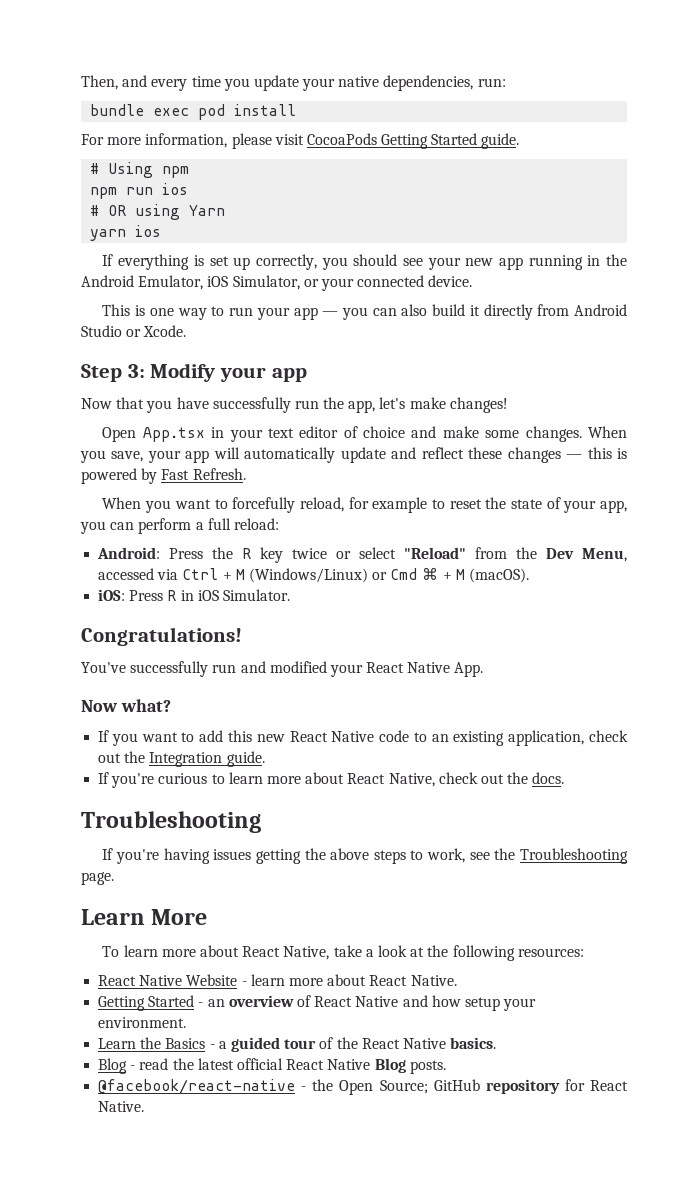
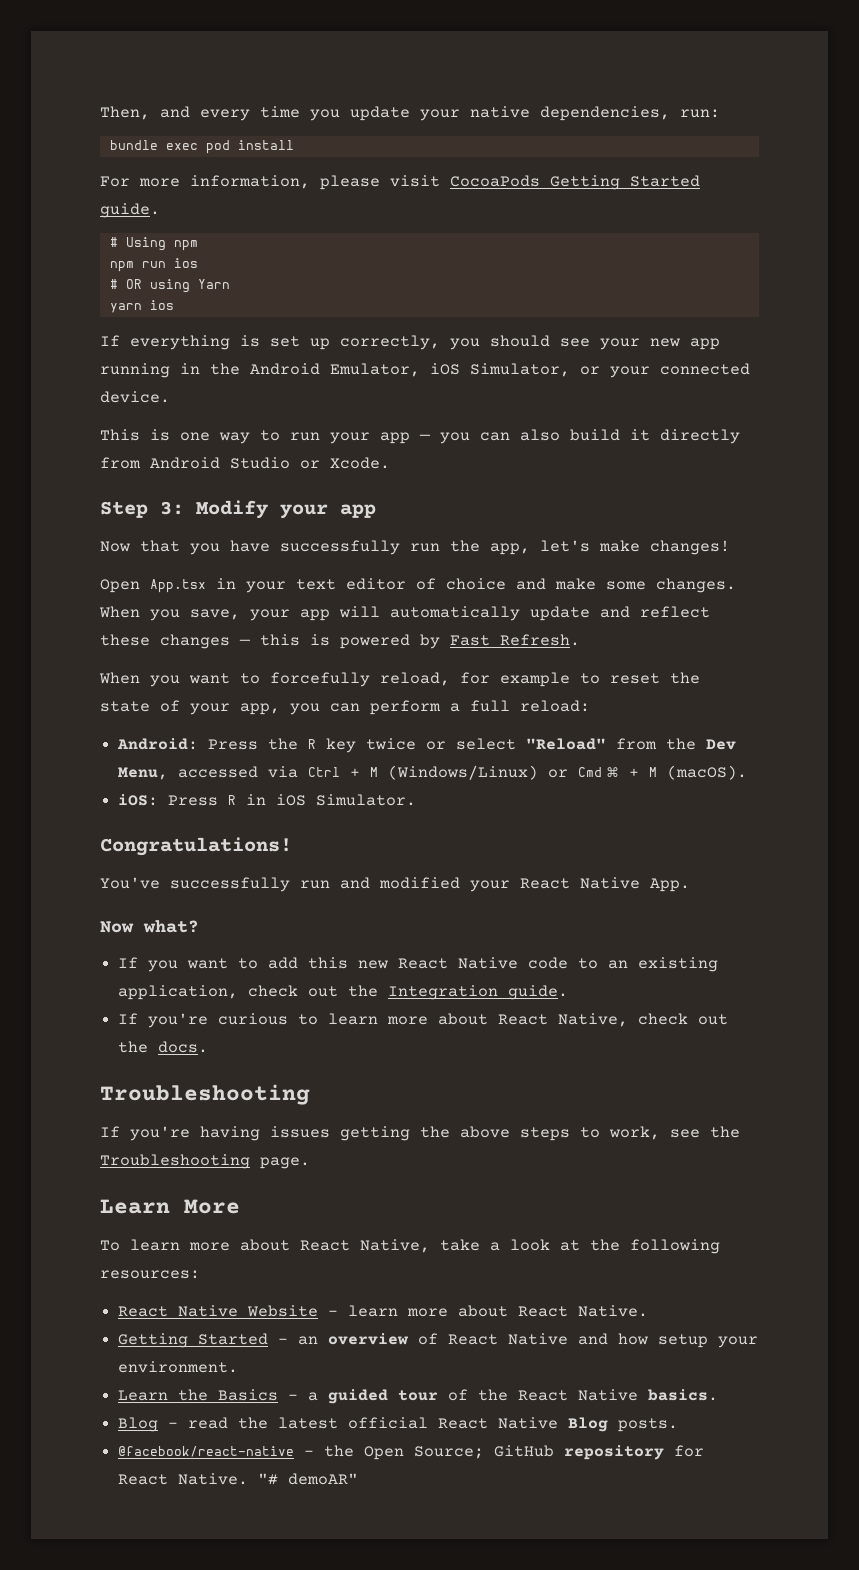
+ "# demoAR"

